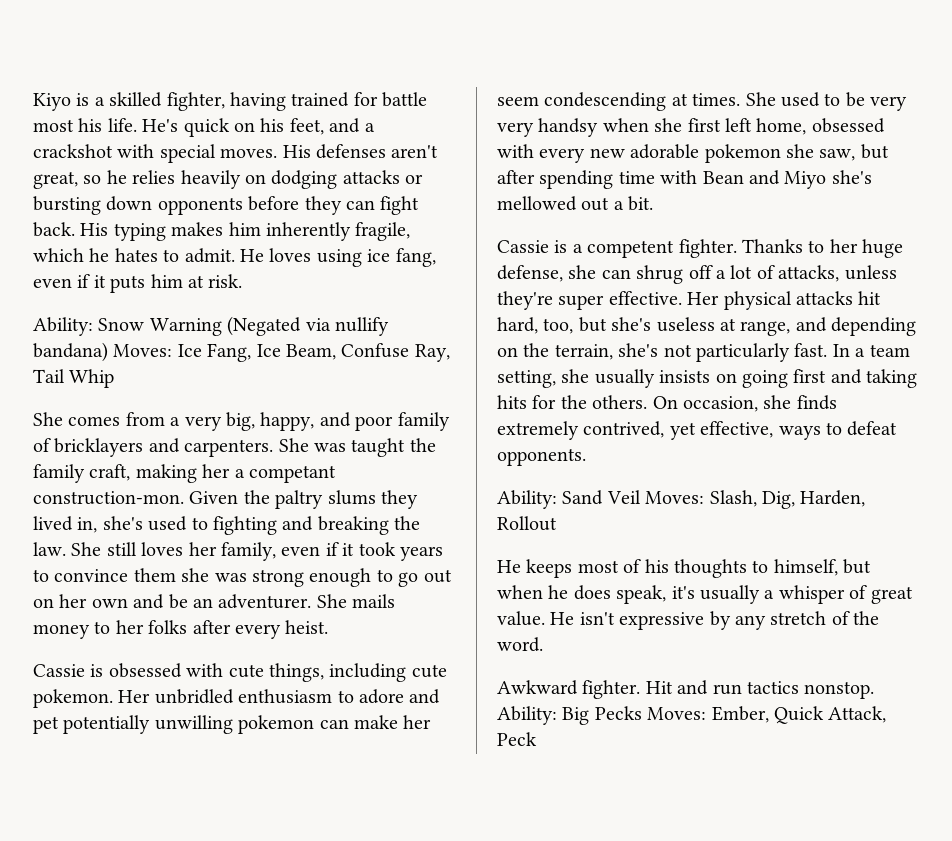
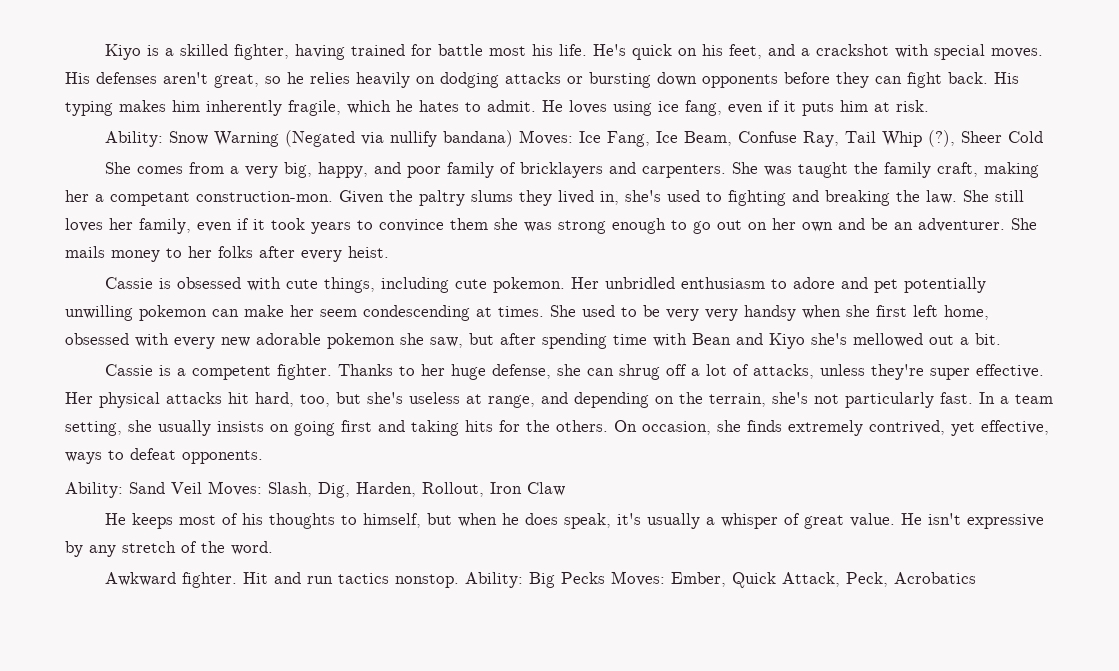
- Ability: Snow Warning (Negated via nullify bandana) Moves: Ice Fang, Ice Beam, Confuse Ray, Tail Whip
+ Ability: Snow Warning (Negated via nullify bandana) Moves: Ice Fang, Ice Beam, Confuse Ray, Tail Whip (?), Sheer Cold
- She used to be very very handsy when she first left home, obsessed with every new adorable pokemon she saw, but after spending time with Bean and Miyo she's mellowed out a bit.
+ She used to be very very handsy when she first left home, obsessed with every new adorable pokemon she saw, but after spending time with Bean and Kiyo she's mellowed out a bit.
- Ability: Sand Veil Moves: Slash, Dig, Harden, Rollout
+ Ability: Sand Veil Moves: Slash, Dig, Harden, Rollout, Iron Claw
- Ability: Big Pecks Moves: Ember, Quick Attack, Peck
+ Ability: Big Pecks Moves: Ember, Quick Attack, Peck, Acrobatics

